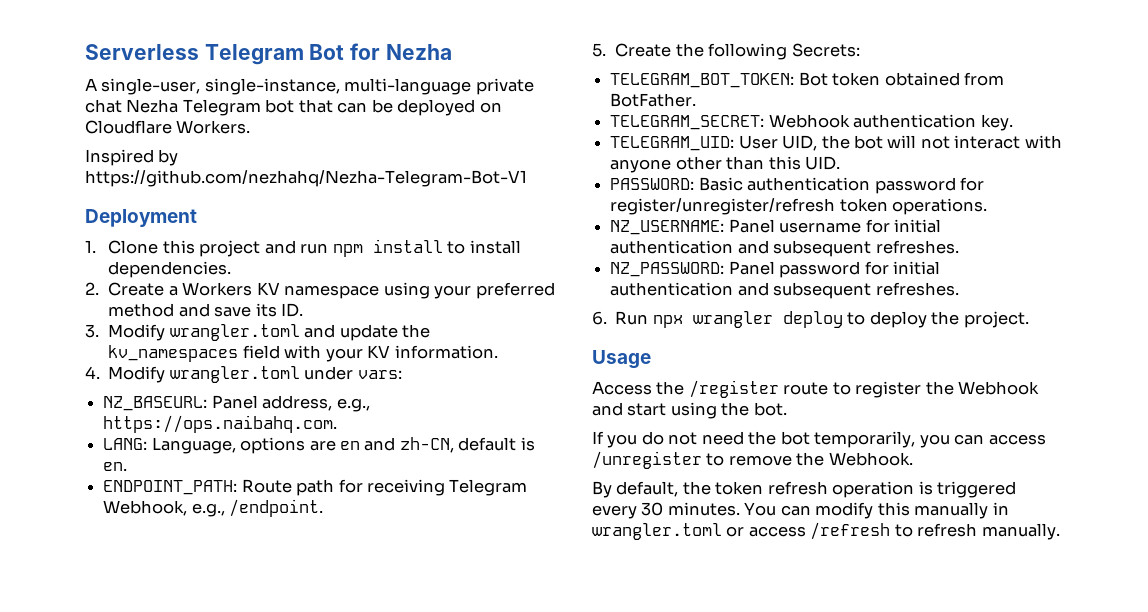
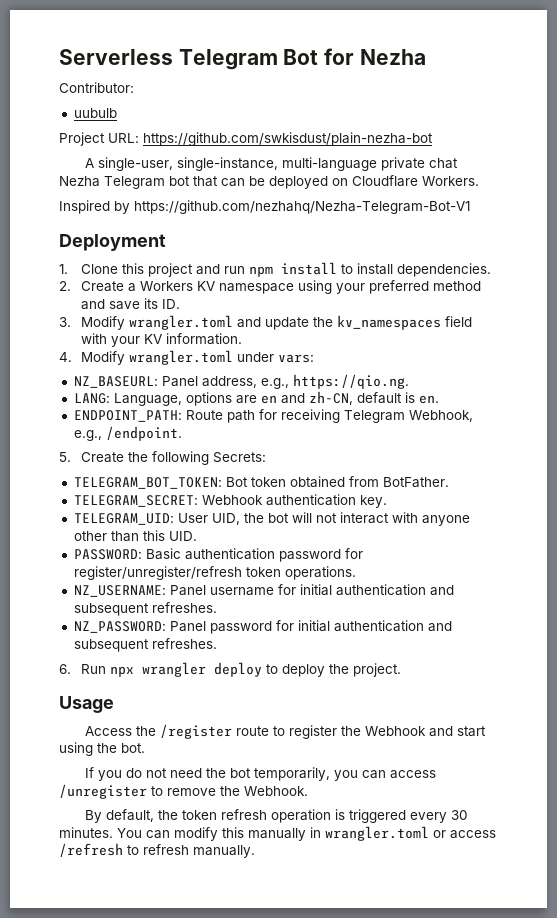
+ Contributor:
+ uubulb
+ Project URL: https://github.com/swkisdust/plain-nezha-bot
- NZ_BASEURL: Panel address, e.g., https://ops.naibahq.com.
+ NZ_BASEURL: Panel address, e.g., https://qio.ng.

